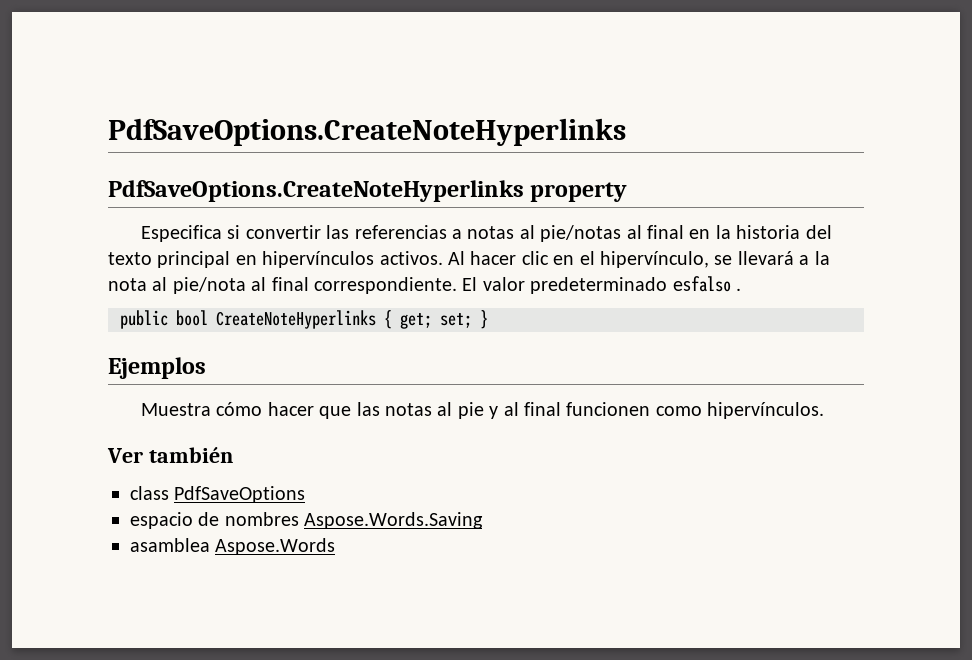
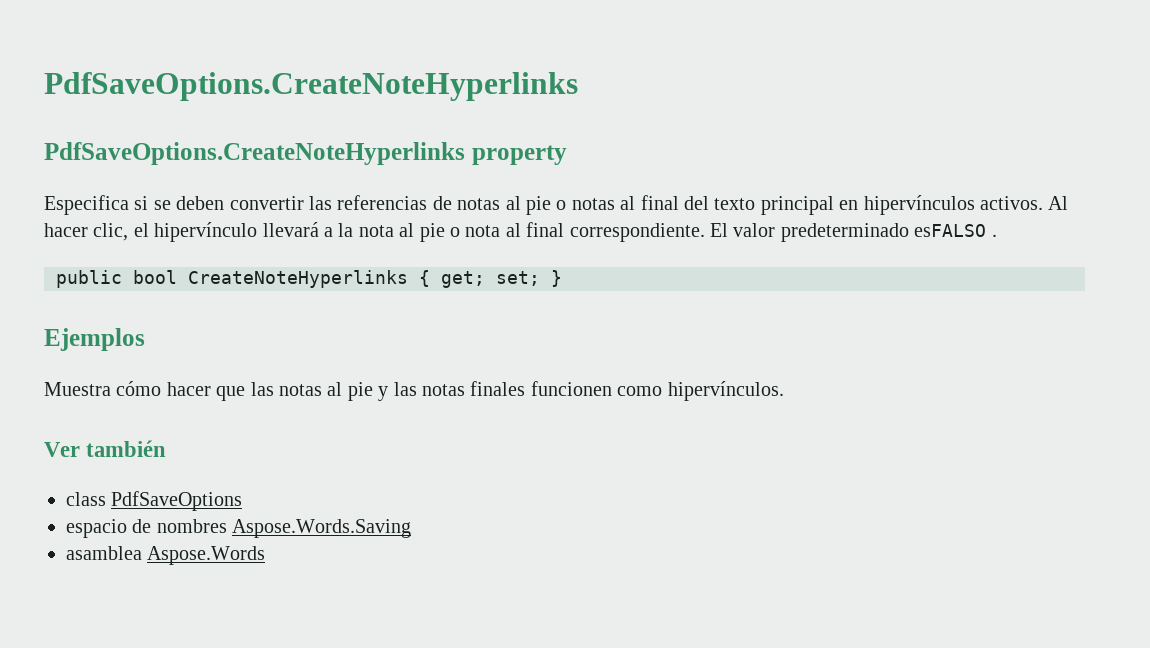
- Especifica si convertir las referencias a notas al pie/notas al final en la historia del texto principal en hipervínculos activos.
+ Especifica si se deben convertir las referencias de notas al pie o notas al final del texto principal en hipervínculos activos.
- Al hacer clic en el hipervínculo, se llevará a la nota al pie/nota al final correspondiente.
+ Al hacer clic, el hipervínculo llevará a la nota al pie o nota al final correspondiente.
- El valor predeterminado esfalso .
+ El valor predeterminado esFALSO .
- Muestra cómo hacer que las notas al pie y al final funcionen como hipervínculos.
+ Muestra cómo hacer que las notas al pie y las notas finales funcionen como hipervínculos.

